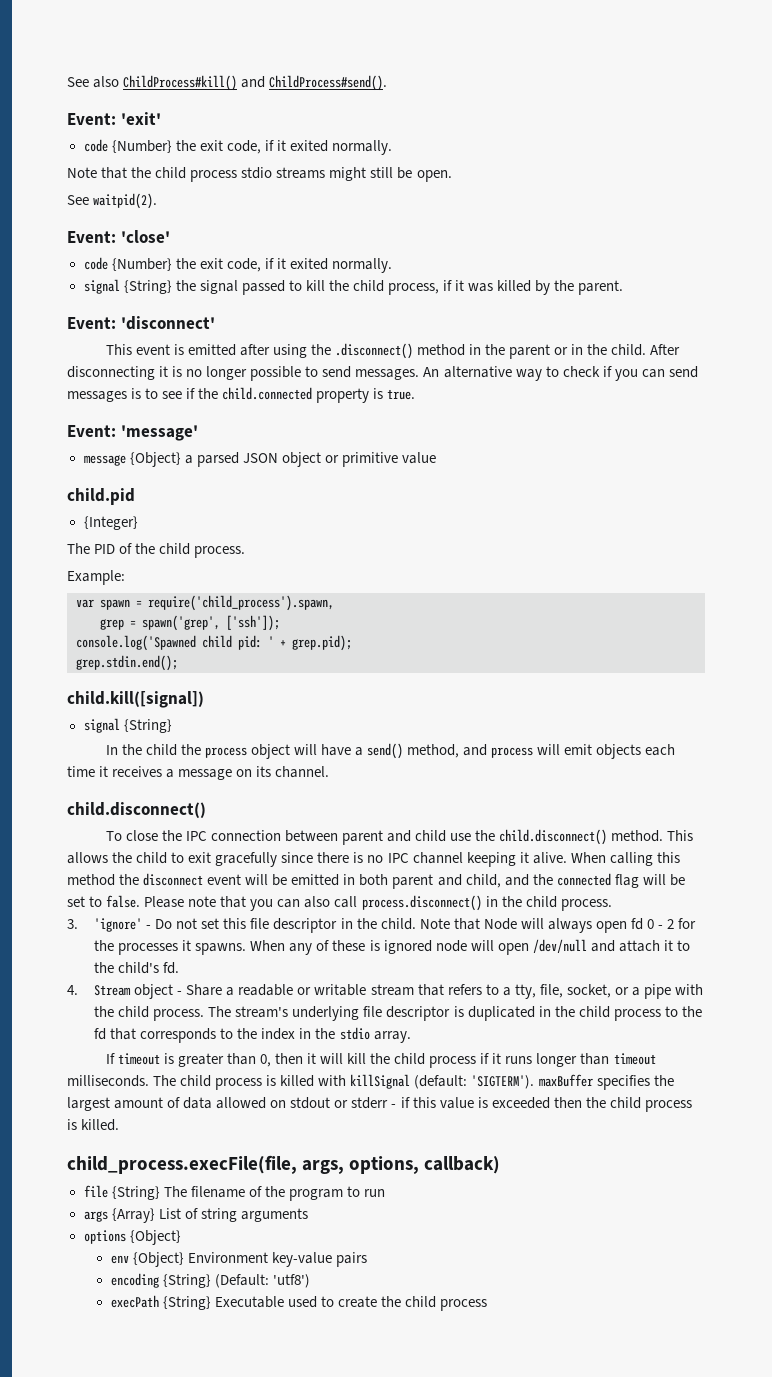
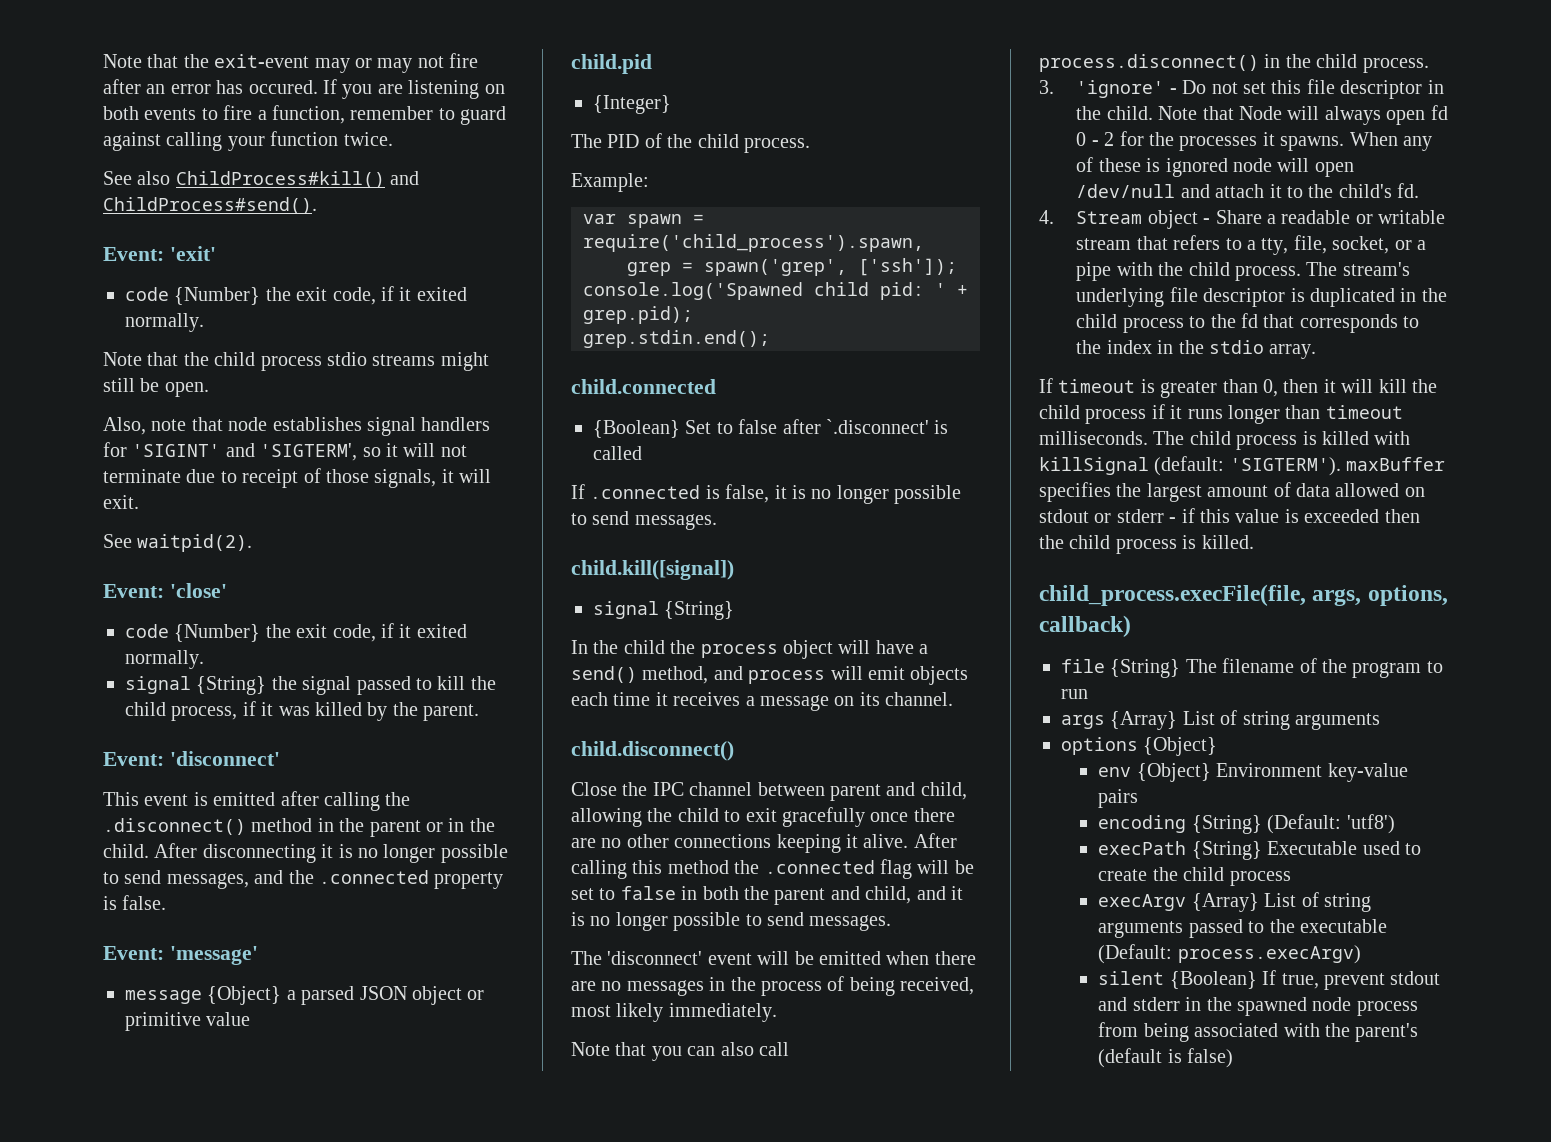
+ Note that the exit-event may or may not fire after an error has occured. If you are listening on both events to fire a function, remember to guard against calling your function twice.
+ Also, note that node establishes signal handlers for 'SIGINT' and 'SIGTERM', so it will not terminate due to receipt of those signals, it will exit.
- This event is emitted after using the .disconnect() method in the parent or in the child.
+ This event is emitted after calling the .disconnect() method in the parent or in the child.
- After disconnecting it is no longer possible to send messages. An alternative way to check if you can send messages is to see if the child.connected property is true.
+ After disconnecting it is no longer possible to send messages, and the .connected property is false.
+ child.connected
+ {Boolean} Set to false after `.disconnect' is called
+ If .connected is false, it is no longer possible to send messages.
- To close the IPC connection between parent and child use the child.disconnect() method. This allows the child to exit gracefully since there is no IPC channel keeping it alive.
+ Close the IPC channel between parent and child, allowing the child to exit gracefully once there are no other connections keeping it alive.
- When calling this method the disconnect event will be emitted in both parent and child, and the connected flag will be set to false. Please note that you can also call process.disconnect() in the child process.
+ After calling this method the .connected flag will be set to false in both the parent and child, and it is no longer possible to send messages.
+ The 'disconnect' event will be emitted when there are no messages in the process of being received, most likely immediately.
+ Note that you can also call process.disconnect() in the child process.
+ execArgv {Array} List of string arguments passed to the executable (Default: process.execArgv)
+ silent {Boolean} If true, prevent stdout and stderr in the spawned node process from being associated with the parent's (default is false)

